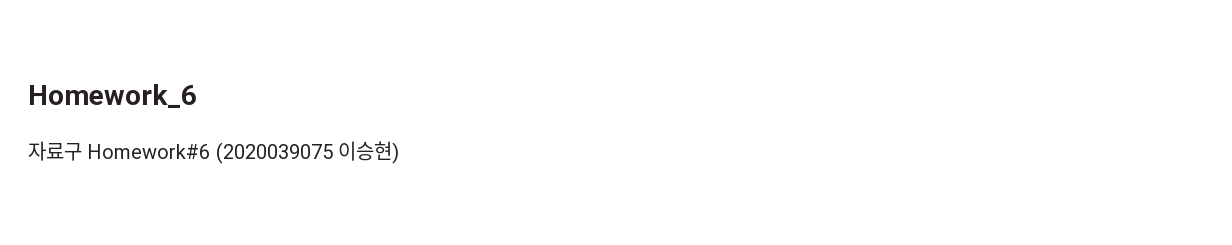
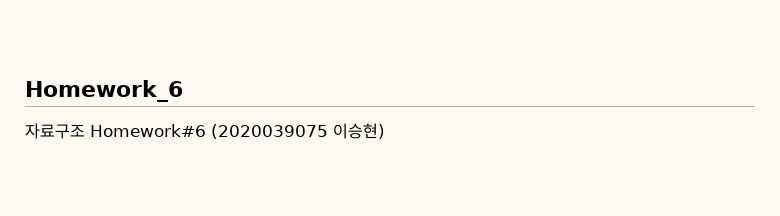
- 자료구 Homework#6 (2020039075 이승현)
+ 자료구조 Homework#6 (2020039075 이승현)

